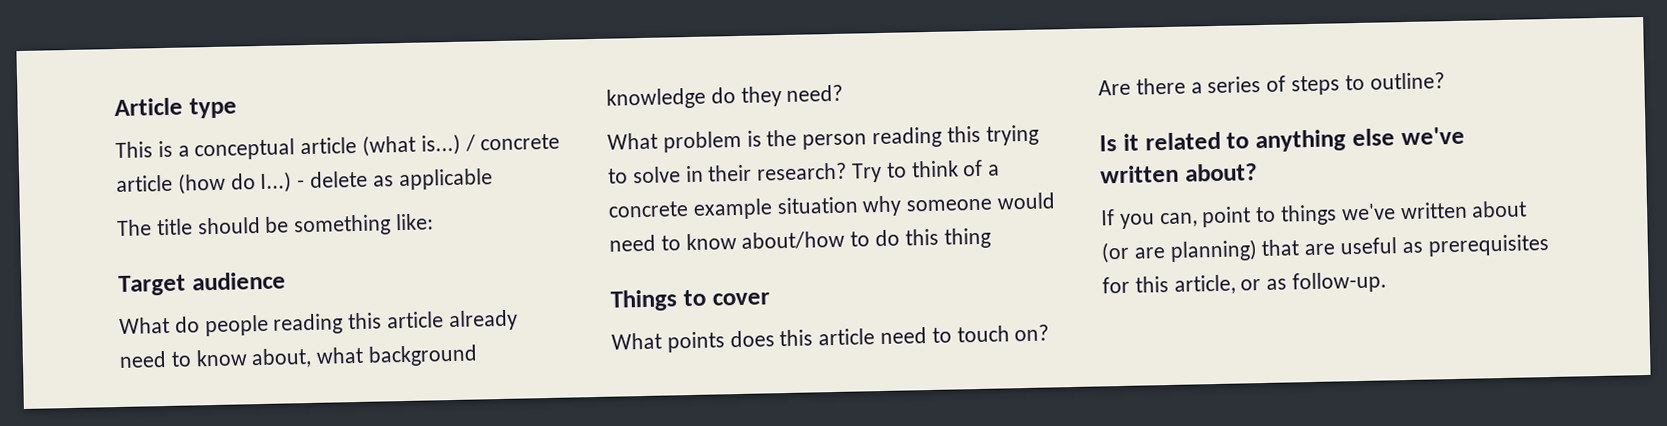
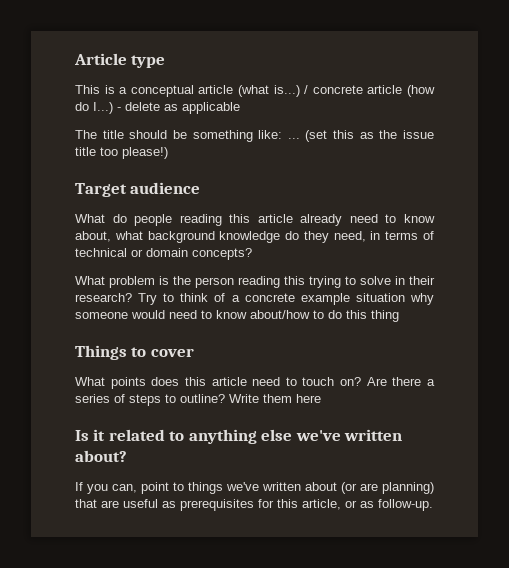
- The title should be something like:
+ The title should be something like: ... (set this as the issue title too please!)
- What do people reading this article already need to know about, what background knowledge do they need?
+ What do people reading this article already need to know about, what background knowledge do they need, in terms of technical or domain concepts?
+ Write them here

